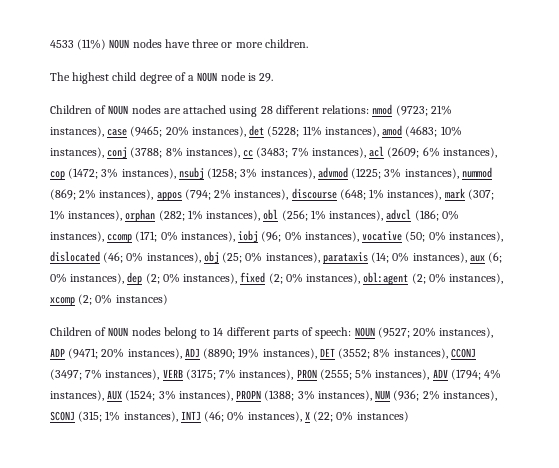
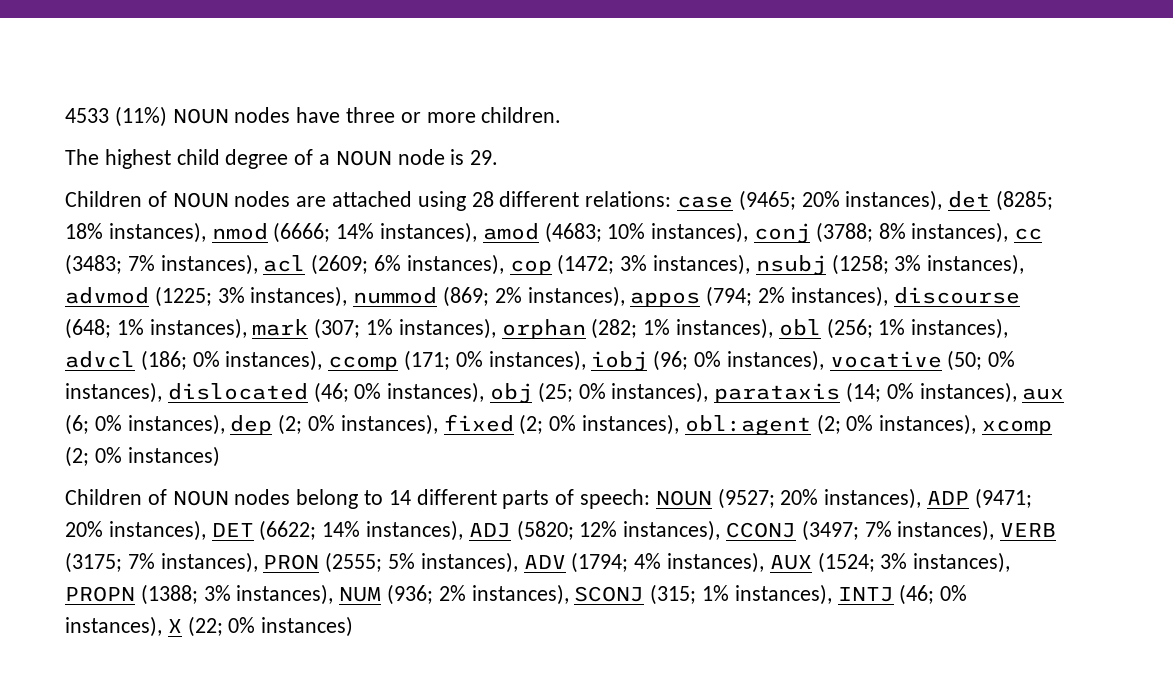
- nmod (9723; 21% instances), case (9465;
+ case (9465;
- 20% instances), det (5228; 11% instances), amod (4683;
+ 20% instances), det (8285; 18% instances), nmod (6666; 14% instances), amod (4683;
- Children of NOUN nodes belong to 14 different parts of speech: NOUN (9527; 20% instances), ADP (9471; 20% instances), ADJ (8890; 19% instances), DET (3552; 8% instances), CCONJ (3497; 7% instances), VERB (3175; 7% instances), PRON (2555; 5% instances), ADV (1794; 4% instances), AUX (1524; 3% instances), PROPN (1388; 3% instances), NUM (936; 2% instances), SCONJ (315; 1% instances), INTJ (46; 0% instances), X (22; 0% instances)
+ Children of NOUN nodes belong to 14 different parts of speech: NOUN (9527; 20% instances), ADP (9471; 20% instances), DET (6622; 14% instances), ADJ (5820; 12% instances), CCONJ (3497; 7% instances), VERB (3175; 7% instances), PRON (2555; 5% instances), ADV (1794; 4% instances), AUX (1524; 3% instances), PROPN (1388; 3% instances), NUM (936; 2% instances), SCONJ (315; 1% instances), INTJ (46; 0% instances), X (22; 0% instances)

